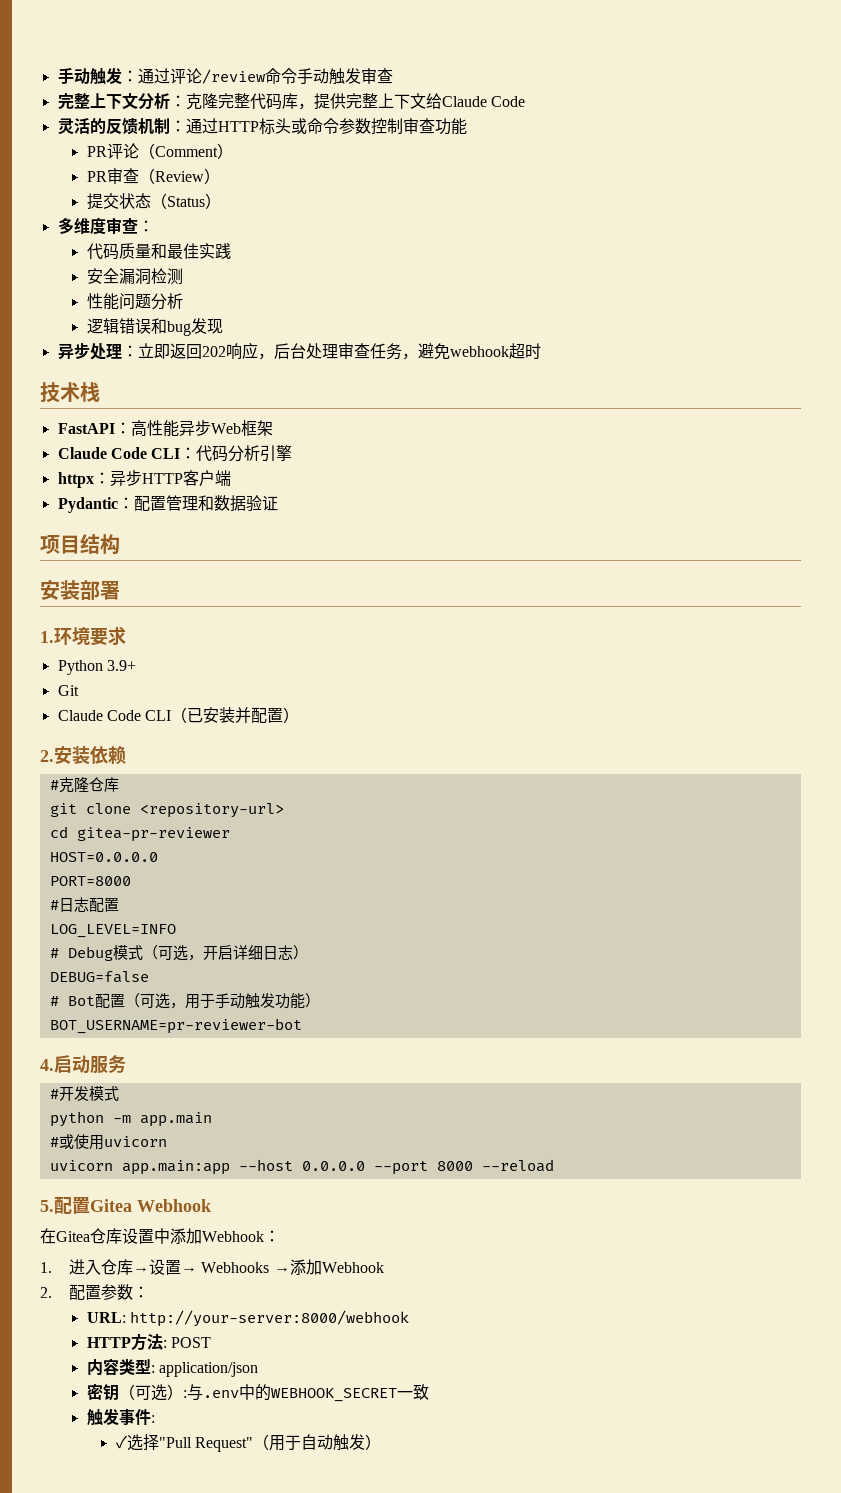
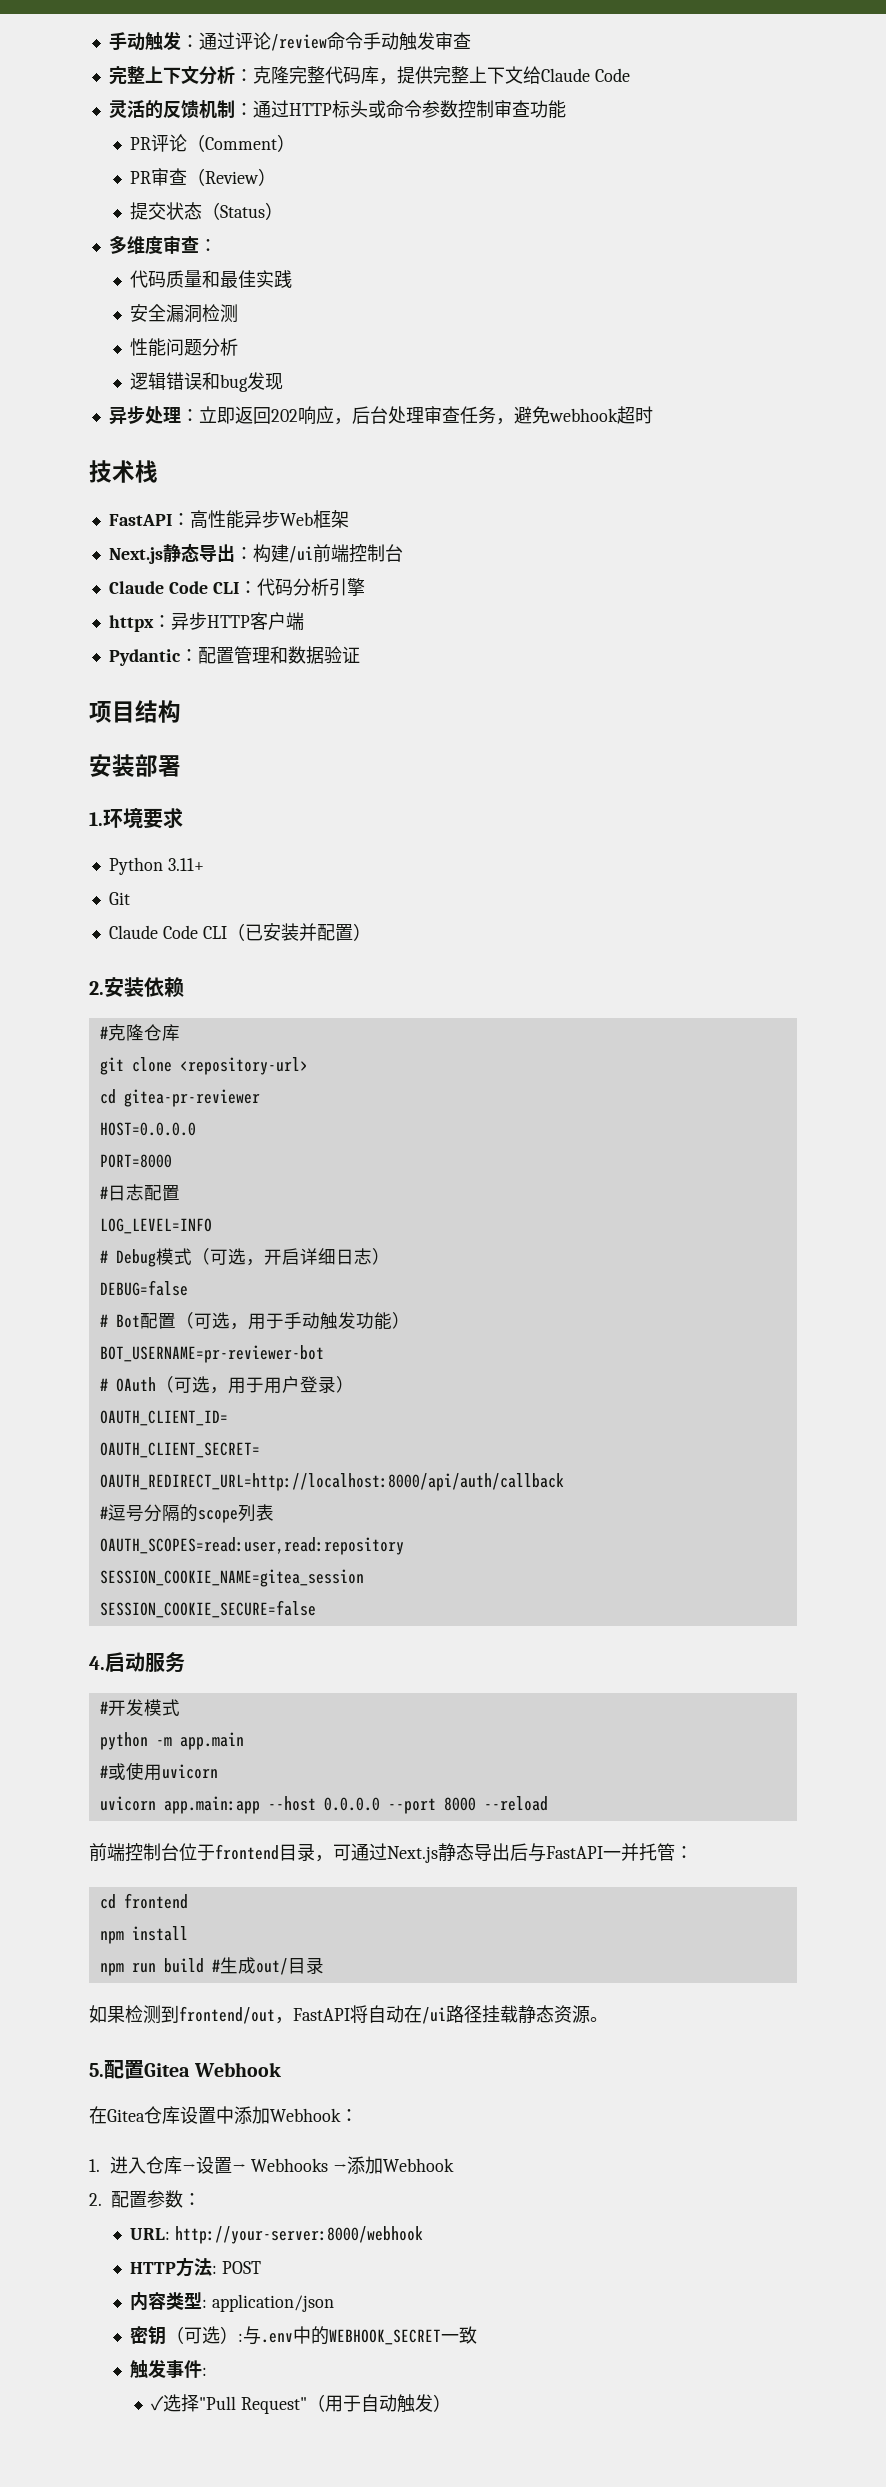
+ Next.js静态导出：构建/ui前端控制台
- Python 3.9+
+ Python 3.11+
+ # OAuth（可选，用于用户登录）
+ OAUTH_CLIENT_ID=
+ OAUTH_CLIENT_SECRET=
+ OAUTH_REDIRECT_URL=http://localhost:8000/api/auth/callback
+ #逗号分隔的scope列表
+ OAUTH_SCOPES=read:user,read:repository
+ SESSION_COOKIE_NAME=gitea_session
+ SESSION_COOKIE_SECURE=false
+ 前端控制台位于frontend目录，可通过Next.js静态导出后与FastAPI一并托管：
+ cd frontend
+ npm install
+ npm run build #生成out/目录
+ 如果检测到frontend/out，FastAPI将自动在/ui路径挂载静态资源。

